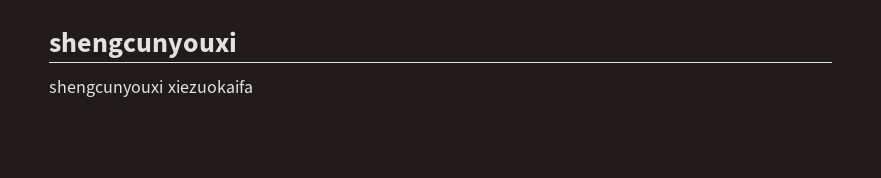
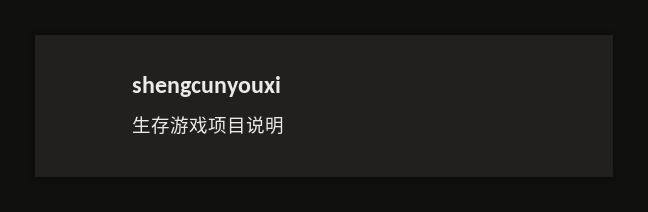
- shengcunyouxi xiezuokaifa
+ 生存游戏项目说明

